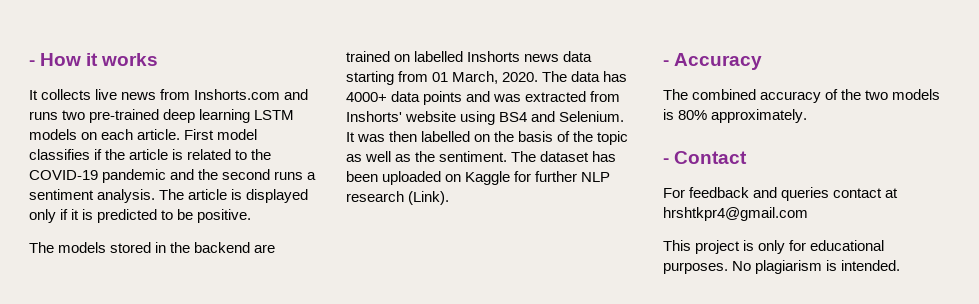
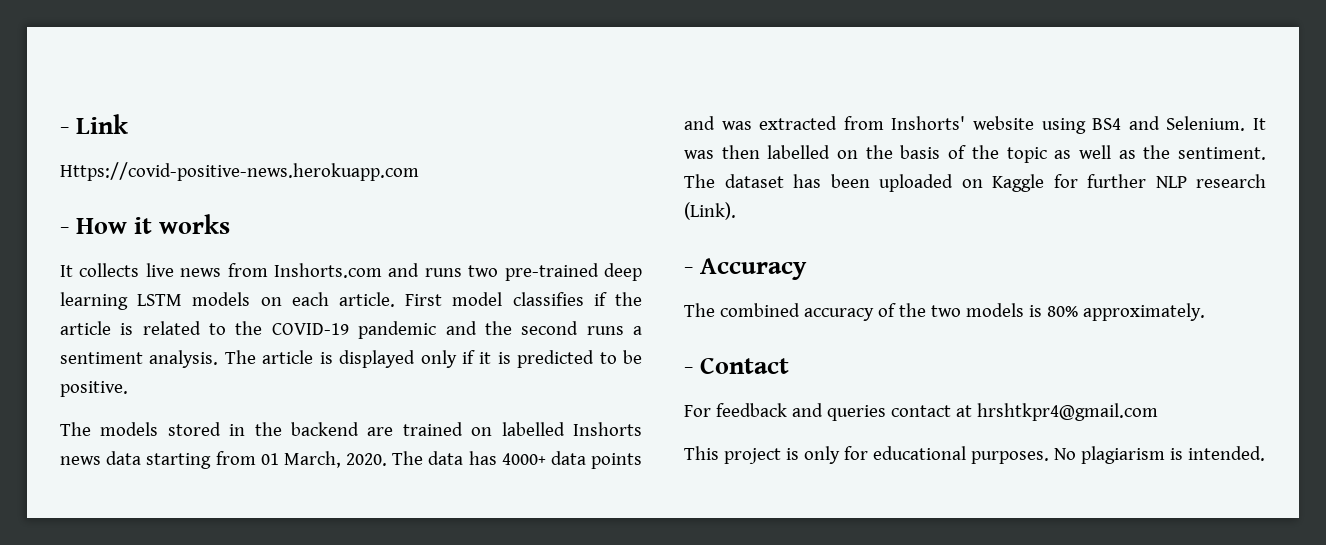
+ - Link
+ Https://covid-positive-news.herokuapp.com

